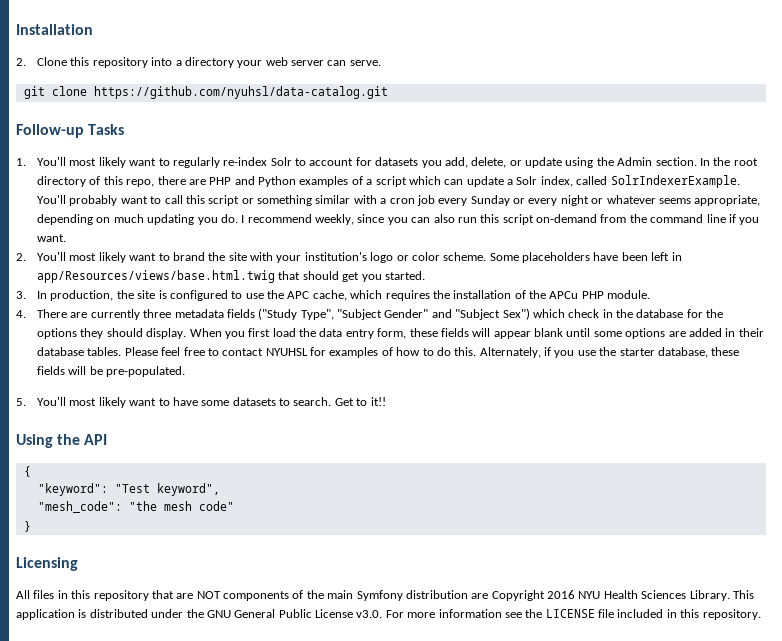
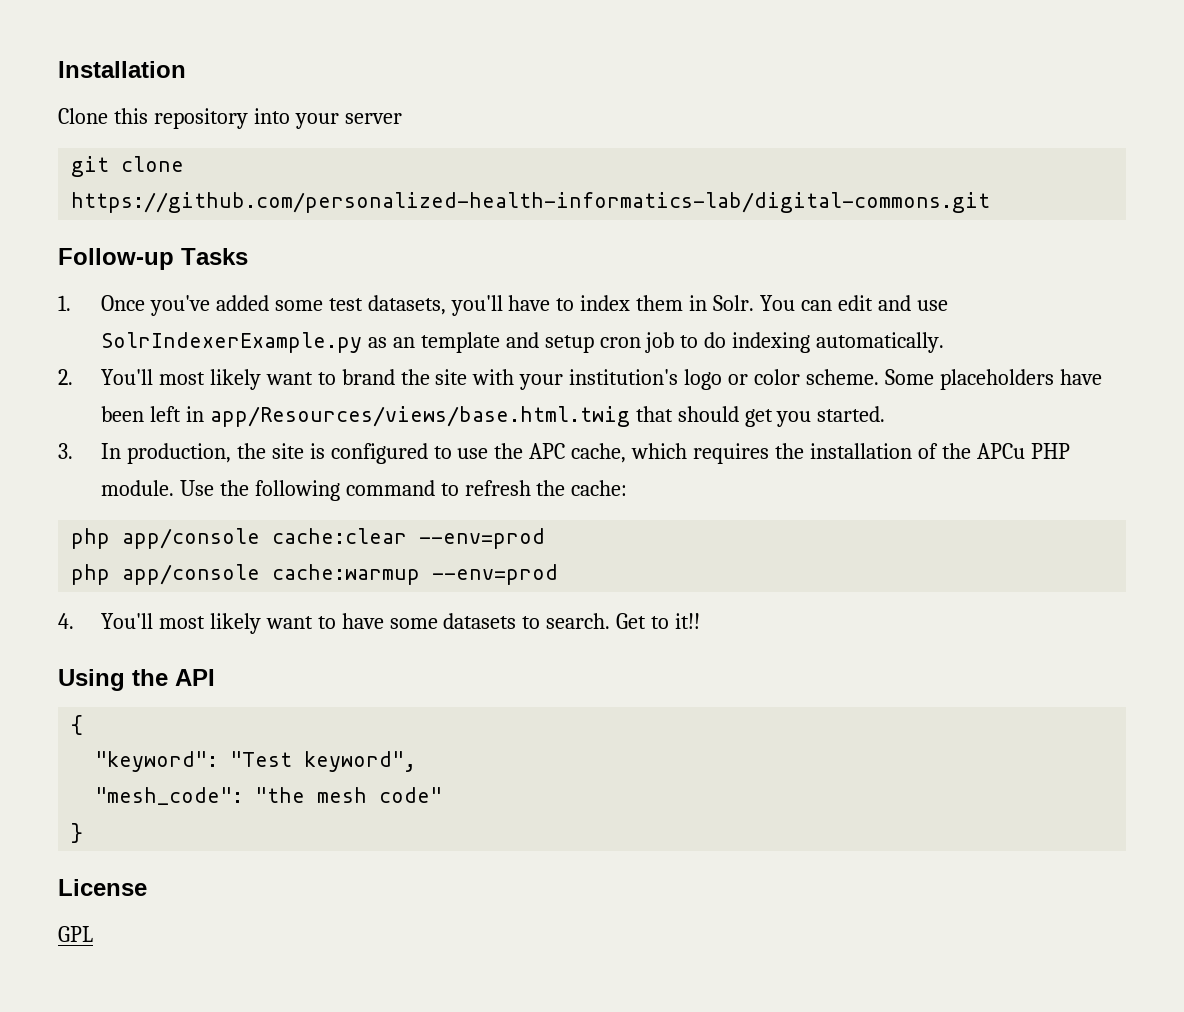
- 2. Clone this repository into a directory your web server can serve.
+ Clone this repository into your server
- git clone https://github.com/nyuhsl/data-catalog.git
+ git clone https://github.com/personalized-health-informatics-lab/digital-commons.git
- 1. You'll most likely want to regularly re-index Solr to account for datasets you add, delete, or update using the Admin section. In the root directory of this repo, there are PHP and Python examples of a script which can update a Solr index, called SolrIndexerExample. You'll probably want to call this script or something similar with a cron job every Sunday or every night or whatever seems appropriate, depending on much updating you do. I recommend weekly, since you can also run this script on-demand from the command line if you want.
+ 1. Once you've added some test datasets, you'll have to index them in Solr. You can edit and use SolrIndexerExample.py as an template and setup cron job to do indexing automatically.
- 3. In production, the site is configured to use the APC cache, which requires the installation of the APCu PHP module.
- 4. There are currently three metadata fields ("Study Type", "Subject Gender" and "Subject Sex") which check in the database for the options they should display. When you first load the data entry form, these fields will appear blank until some options are added in their database tables. Please feel free to contact NYUHSL for examples of how to do this. Alternately, if you use the starter database, these fields will be pre-populated.
- 5. You'll most likely want to have some datasets to search.
+ 3. In production, the site is configured to use the APC cache, which requires the installation of the APCu PHP module. Use the following command to refresh the cache:
+ php app/console cache:clear --env=prod
+ php app/console cache:warmup --env=prod
+ 4. You'll most likely want to have some datasets to search.
- Licensing
- All files in this repository that are NOT components of the main Symfony distribution are Copyright 2016 NYU Health Sciences Library. This application is distributed under the GNU General Public License v3.0. For more information see the LICENSE file included in this repository.
+ License
+ GPL

